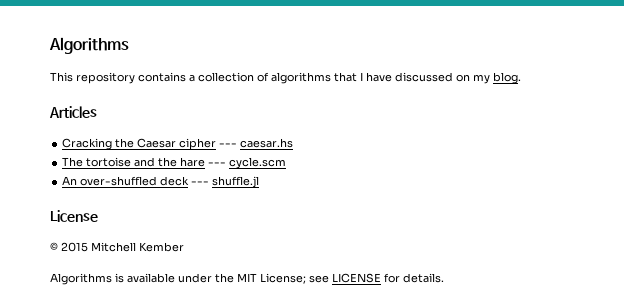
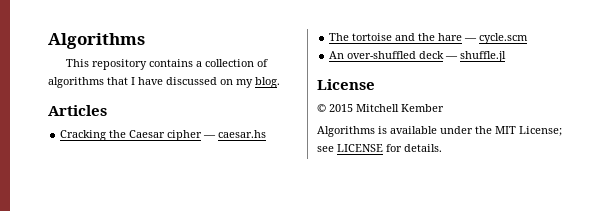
- Cracking the Caesar cipher --- caesar.hs
+ Cracking the Caesar cipher — caesar.hs
- The tortoise and the hare --- cycle.scm
+ The tortoise and the hare — cycle.scm
- An over-shuffled deck --- shuffle.jl
+ An over-shuffled deck — shuffle.jl

